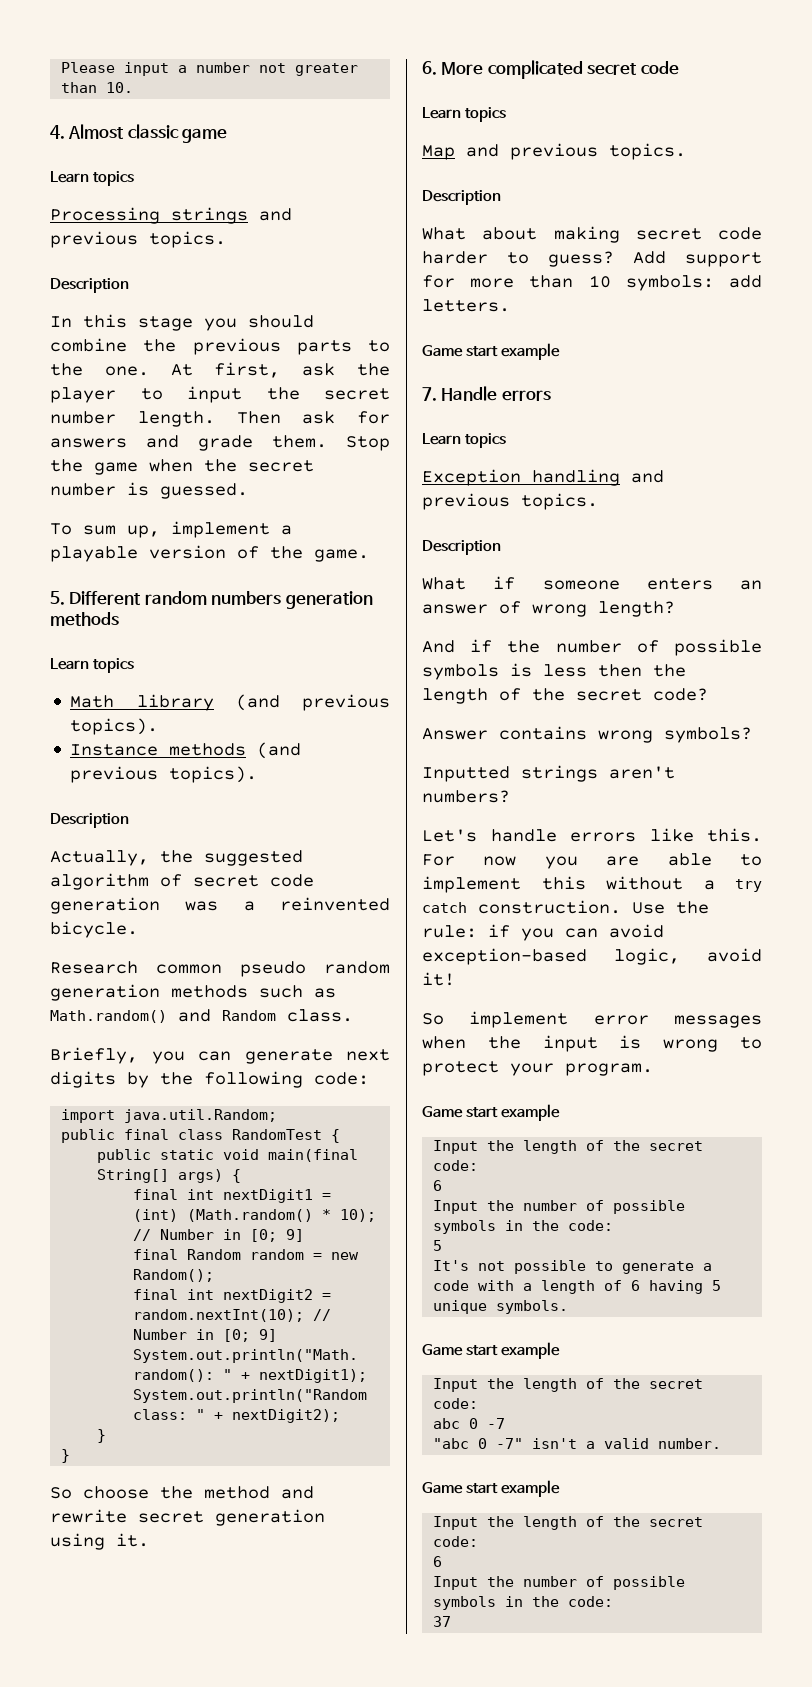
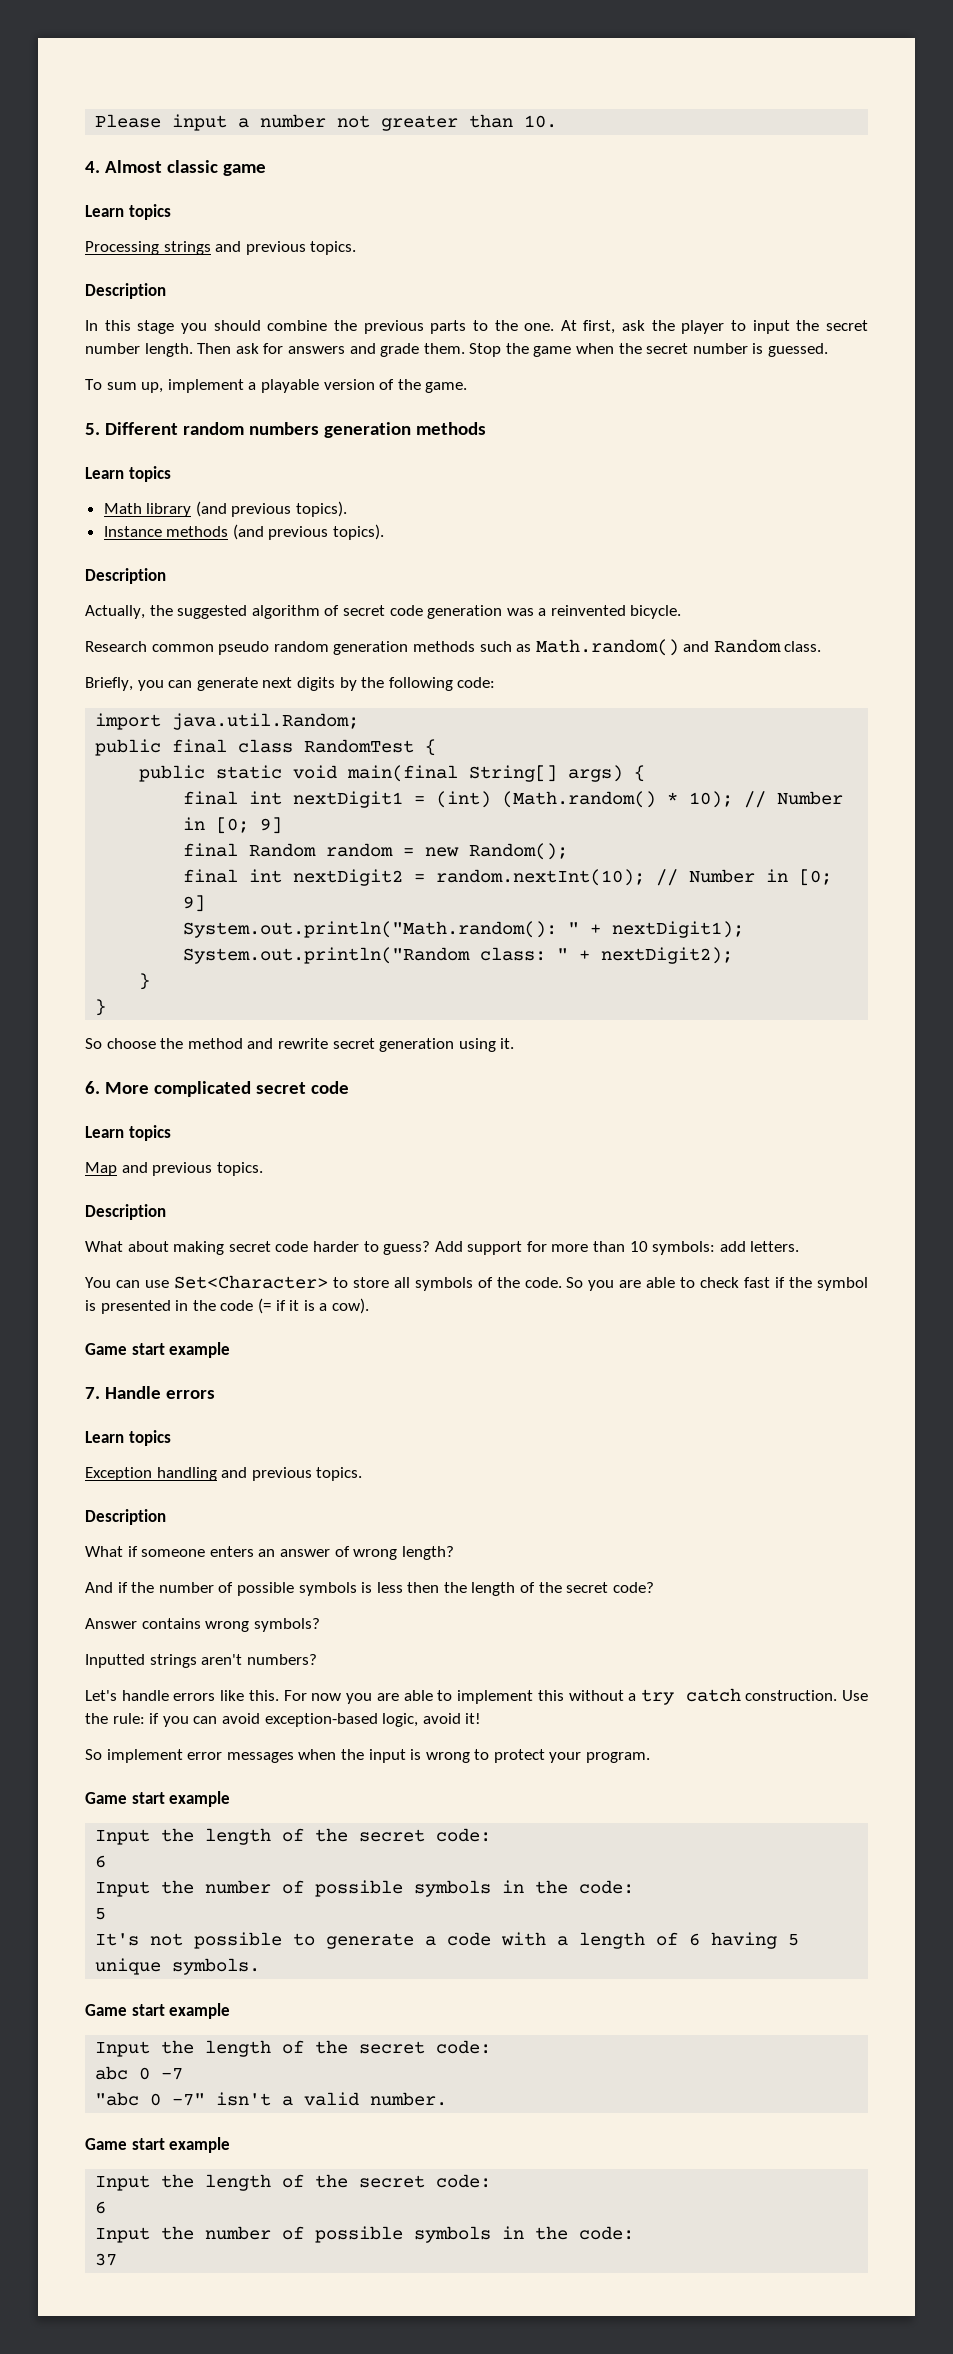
+ You can use Set<Character> to store all symbols of the code. So you are able to check fast if the symbol is presented in the code (= if it is a cow).

